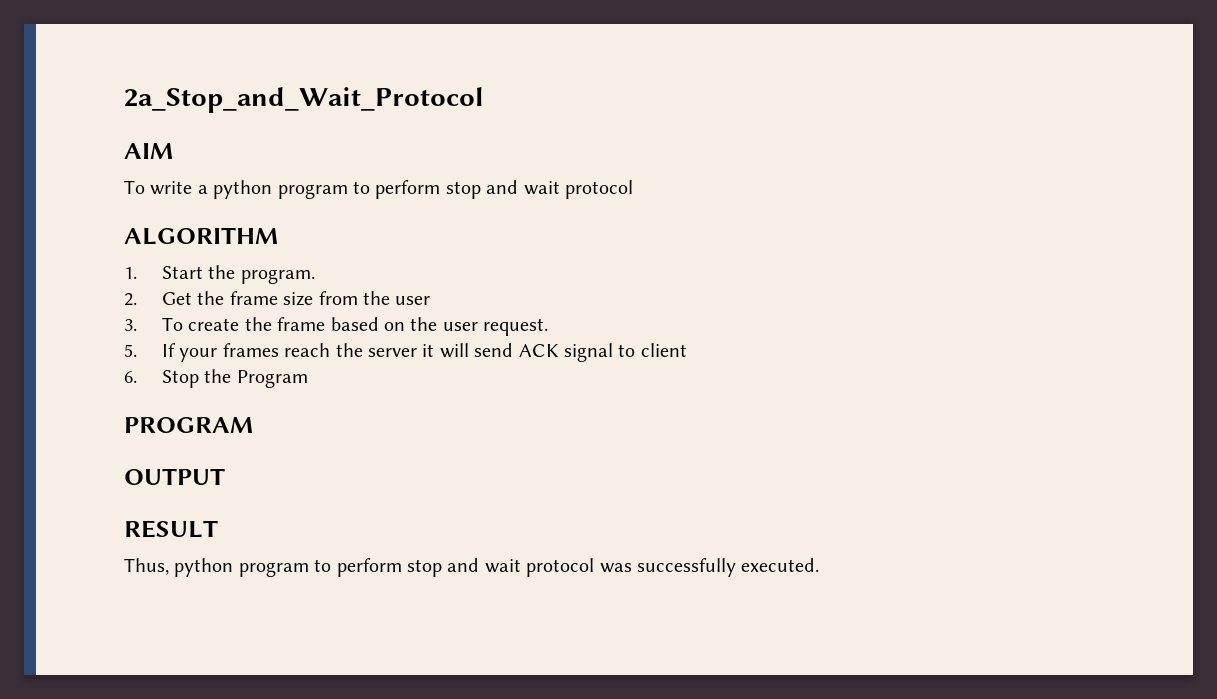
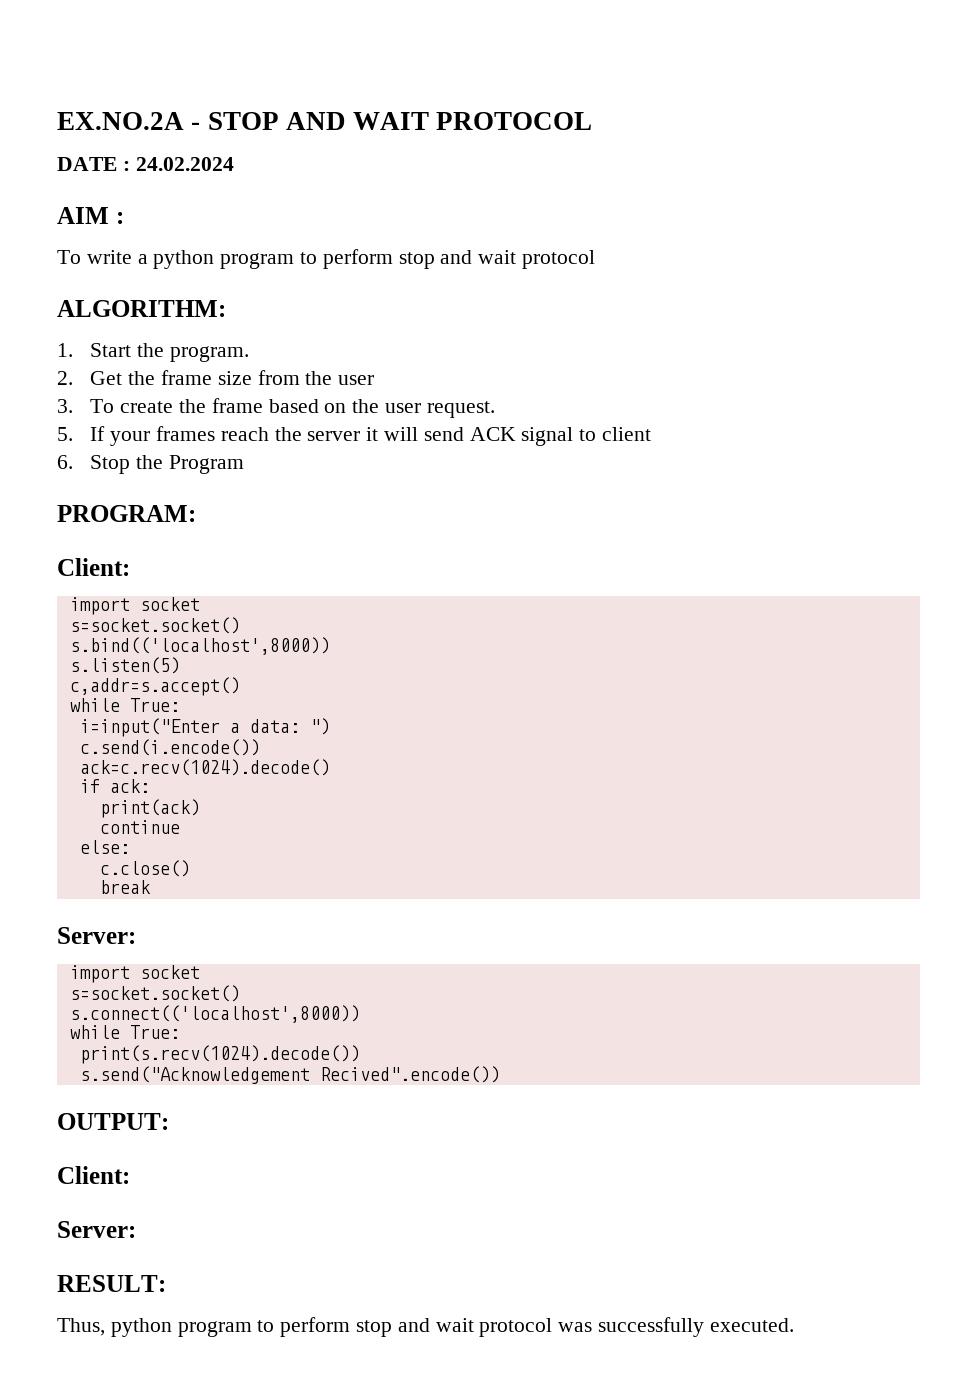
- 2a_Stop_and_Wait_Protocol
+ EX.NO.2A - STOP AND WAIT PROTOCOL
+ DATE : 24.02.2024
- AIM
+ AIM :
- ALGORITHM
+ ALGORITHM:
- PROGRAM
- OUTPUT
- RESULT
+ PROGRAM:
+ Client:
+ import socket
+ s=socket.socket()
+ s.bind(('localhost',8000))
+ s.listen(5)
+ c,addr=s.accept()
+ while True:
+ i=input("Enter a data: ")
+ c.send(i.encode())
+ ack=c.recv(1024).decode()
+ if ack:
+ print(ack)
+ continue
+ else:
+ c.close()
+ break
+ Server:
+ import socket
+ s=socket.socket()
+ s.connect(('localhost',8000))
+ while True:
+ print(s.recv(1024).decode())
+ s.send("Acknowledgement Recived".encode())
+ OUTPUT:
+ Client:
+ Server:
+ RESULT:

